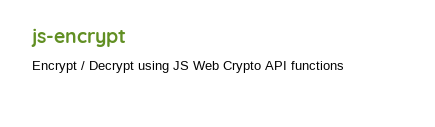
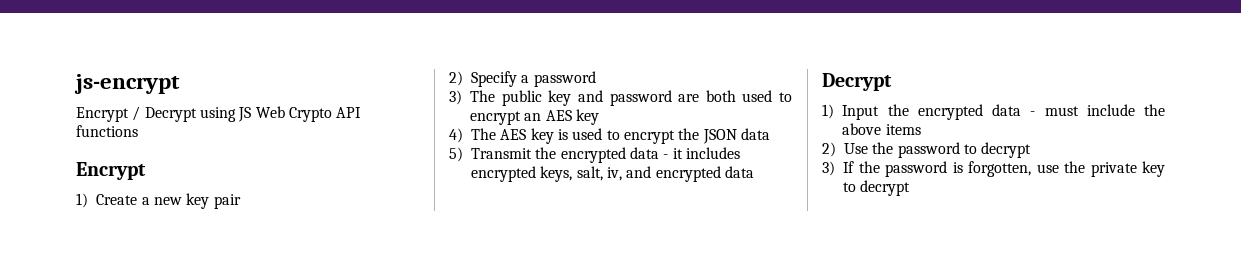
  Encrypt / Decrypt using JS Web Crypto API functions
+ Encrypt
+ 1) Create a new key pair
+ 2) Specify a password
+ 3) The public key and password are both used to encrypt an AES key
+ 4) The AES key is used to encrypt the JSON data
+ 5) Transmit the encrypted data - it includes encrypted keys, salt, iv, and encrypted data
+ Decrypt
+ 1) Input the encrypted data - must include the above items
+ 2) Use the password to decrypt
+ 3) If the password is forgotten, use the private key to decrypt

